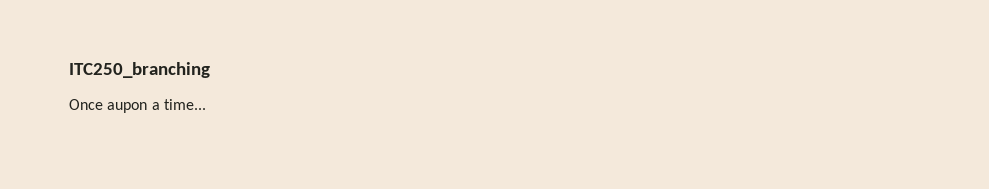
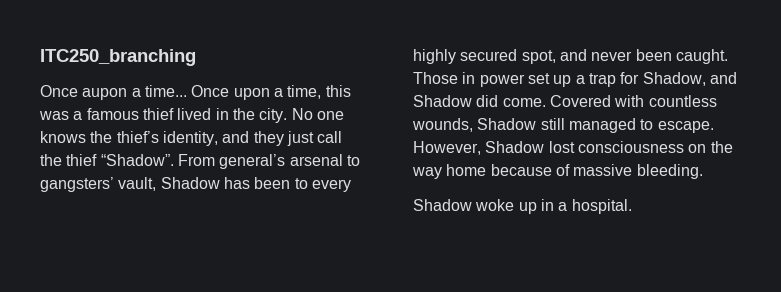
+ Once upon a time, this was a famous thief lived in the city. No one knows the thief’s identity, and they just call the thief “Shadow”. From general’s arsenal to gangsters’ vault, Shadow has been to every highly secured spot, and never been caught. Those in power set up a trap for Shadow, and Shadow did come. Covered with countless wounds, Shadow still managed to escape. However, Shadow lost consciousness on the way home because of massive bleeding.
+ Shadow woke up in a hospital.

